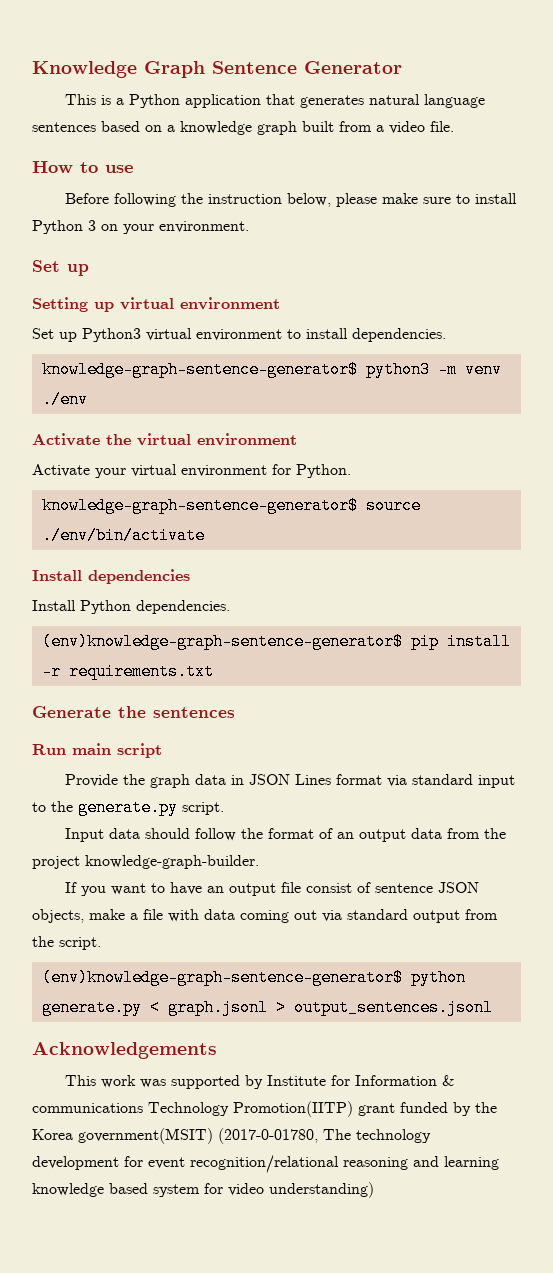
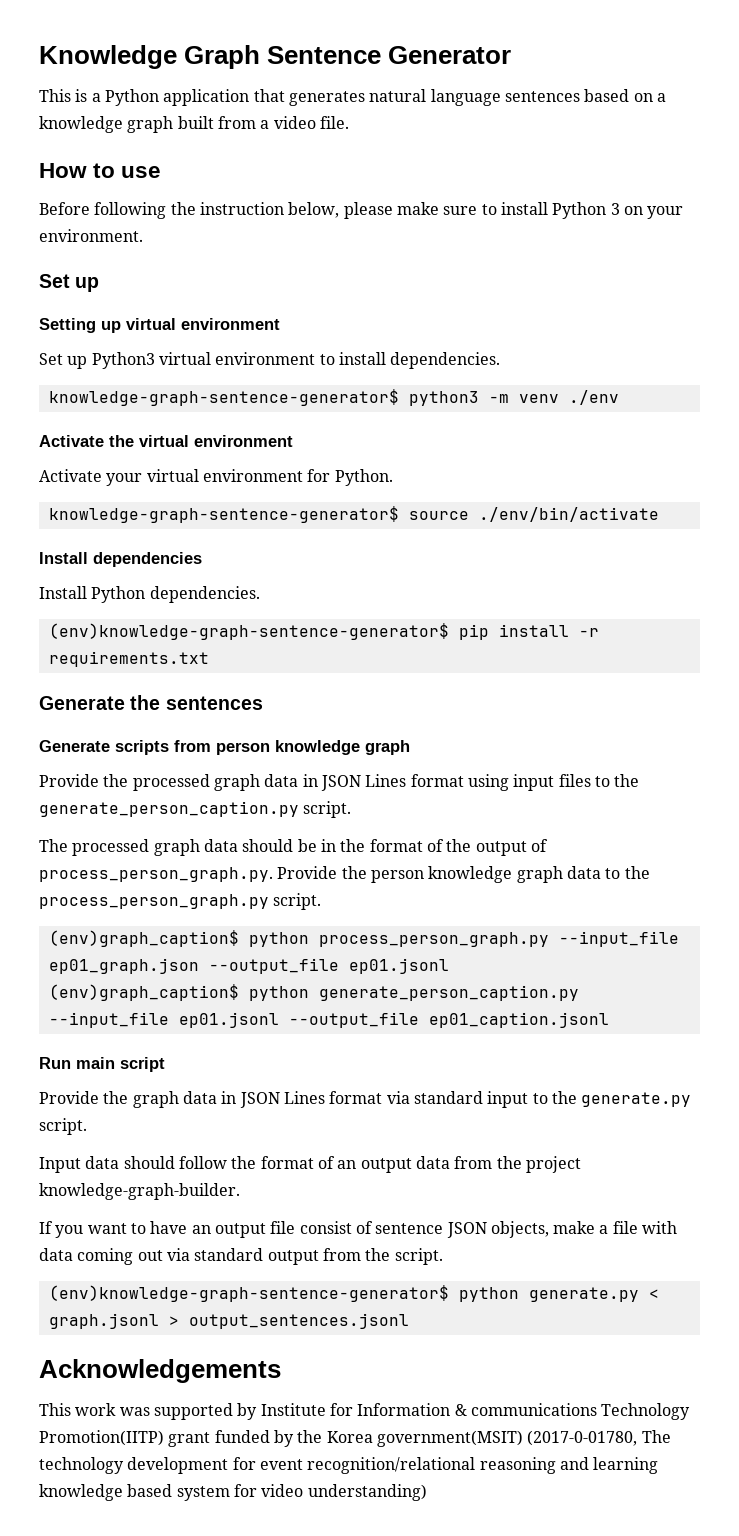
+ Generate scripts from person knowledge graph
+ Provide the processed graph data in JSON Lines format using input files to the generate_person_caption.py script.
+ The processed graph data should be in the format of the output of process_person_graph.py. Provide the person knowledge graph data to the process_person_graph.py script.
+ (env)graph_caption$ python process_person_graph.py --input_file ep01_graph.json --output_file ep01.jsonl
+ (env)graph_caption$ python generate_person_caption.py --input_file ep01.jsonl --output_file ep01_caption.jsonl

